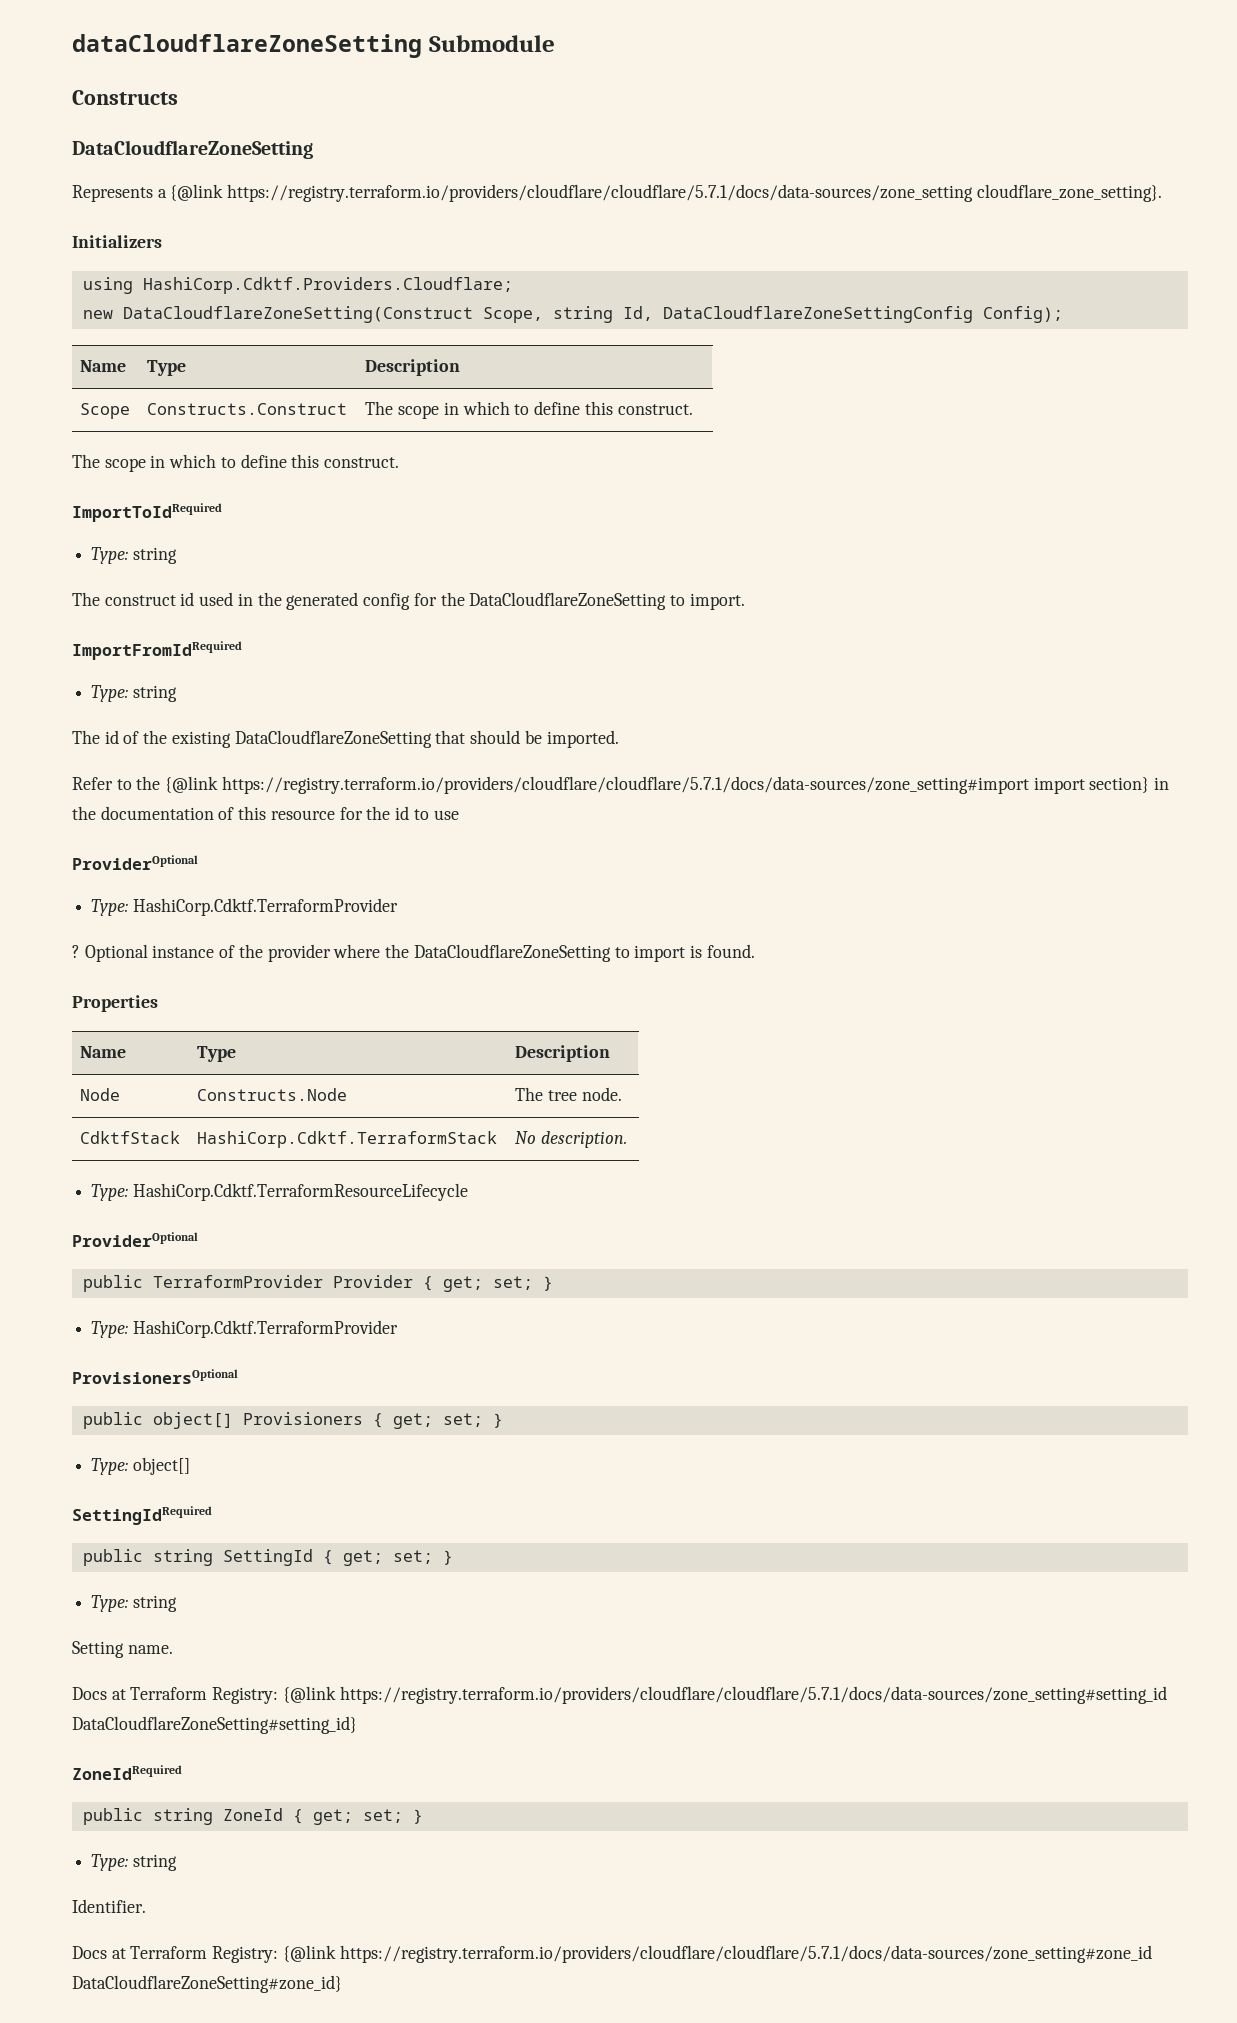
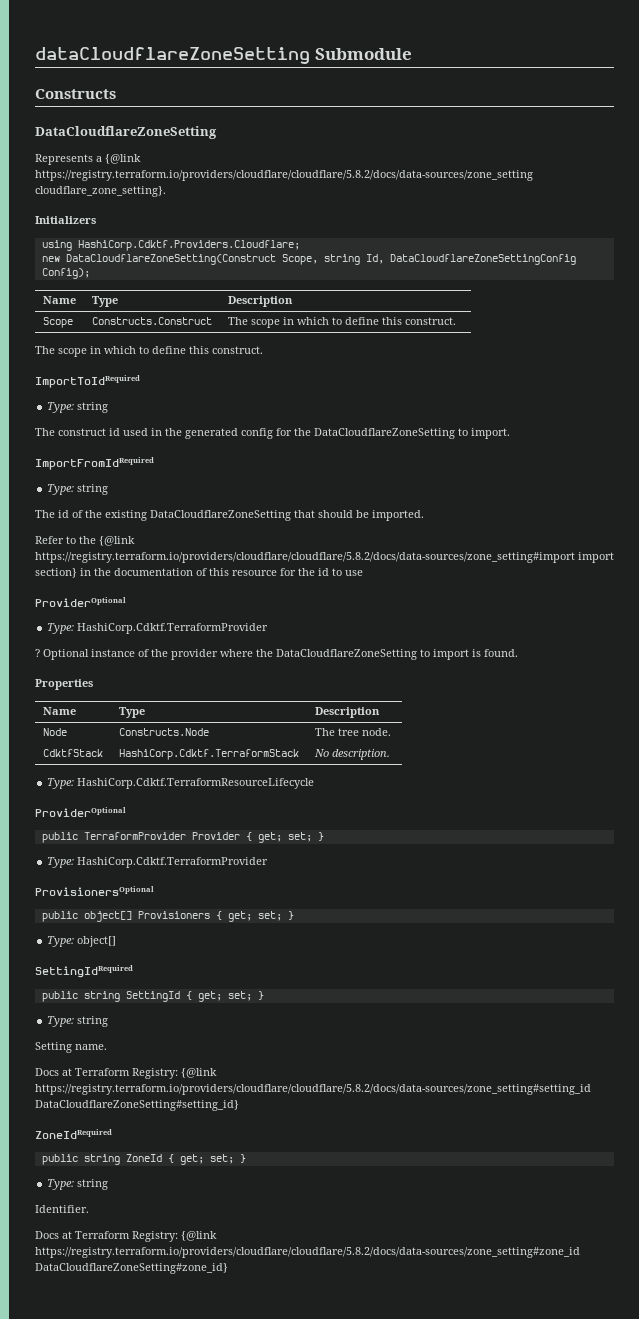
- Represents a {@link https://registry.terraform.io/providers/cloudflare/cloudflare/5.7.1/docs/data-sources/zone_setting cloudflare_zone_setting}.
+ Represents a {@link https://registry.terraform.io/providers/cloudflare/cloudflare/5.8.2/docs/data-sources/zone_setting cloudflare_zone_setting}.
- Refer to the {@link https://registry.terraform.io/providers/cloudflare/cloudflare/5.7.1/docs/data-sources/zone_setting#import import section} in the documentation of this resource for the id to use
+ Refer to the {@link https://registry.terraform.io/providers/cloudflare/cloudflare/5.8.2/docs/data-sources/zone_setting#import import section} in the documentation of this resource for the id to use
- Docs at Terraform Registry: {@link https://registry.terraform.io/providers/cloudflare/cloudflare/5.7.1/docs/data-sources/zone_setting#setting_id DataCloudflareZoneSetting#setting_id}
+ Docs at Terraform Registry: {@link https://registry.terraform.io/providers/cloudflare/cloudflare/5.8.2/docs/data-sources/zone_setting#setting_id DataCloudflareZoneSetting#setting_id}
- Docs at Terraform Registry: {@link https://registry.terraform.io/providers/cloudflare/cloudflare/5.7.1/docs/data-sources/zone_setting#zone_id DataCloudflareZoneSetting#zone_id}
+ Docs at Terraform Registry: {@link https://registry.terraform.io/providers/cloudflare/cloudflare/5.8.2/docs/data-sources/zone_setting#zone_id DataCloudflareZoneSetting#zone_id}

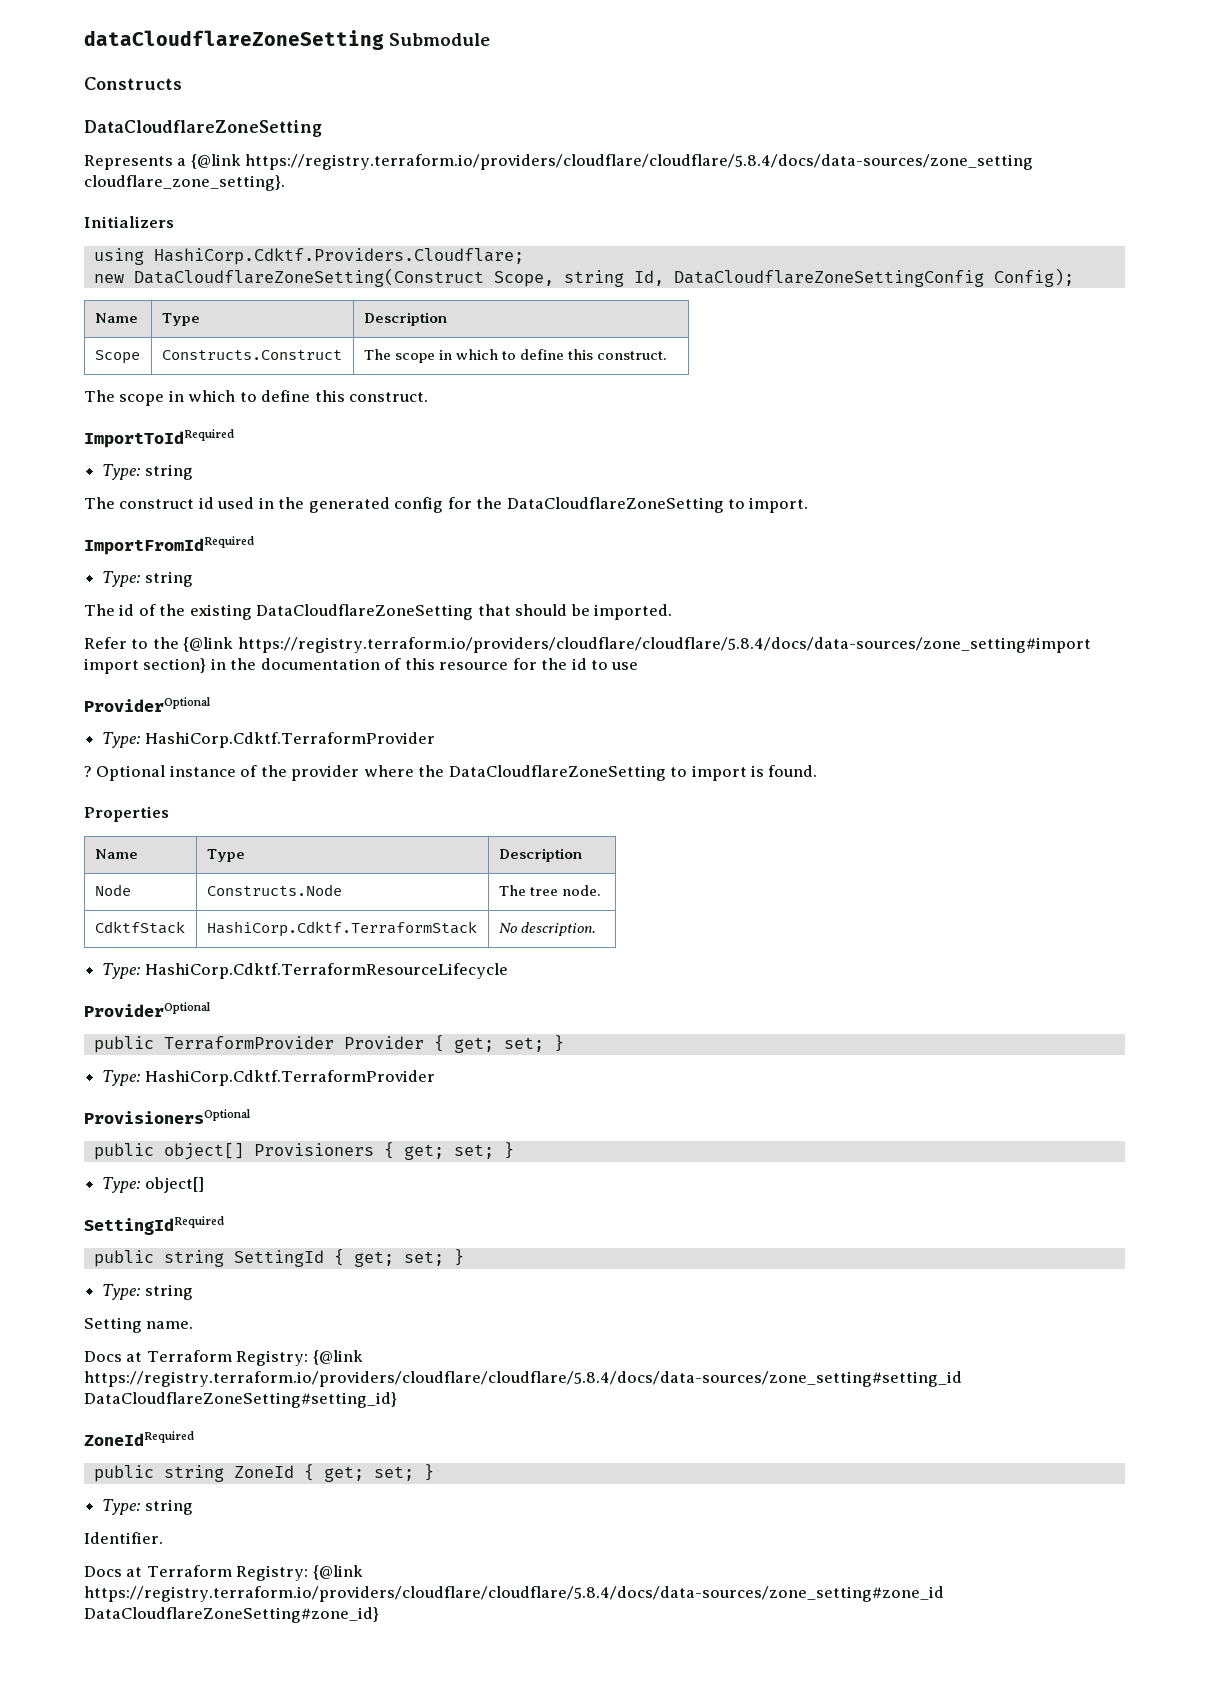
- Represents a {@link https://registry.terraform.io/providers/cloudflare/cloudflare/5.8.2/docs/data-sources/zone_setting cloudflare_zone_setting}.
+ Represents a {@link https://registry.terraform.io/providers/cloudflare/cloudflare/5.8.4/docs/data-sources/zone_setting cloudflare_zone_setting}.
- Refer to the {@link https://registry.terraform.io/providers/cloudflare/cloudflare/5.8.2/docs/data-sources/zone_setting#import import section} in the documentation of this resource for the id to use
+ Refer to the {@link https://registry.terraform.io/providers/cloudflare/cloudflare/5.8.4/docs/data-sources/zone_setting#import import section} in the documentation of this resource for the id to use
- Docs at Terraform Registry: {@link https://registry.terraform.io/providers/cloudflare/cloudflare/5.8.2/docs/data-sources/zone_setting#setting_id DataCloudflareZoneSetting#setting_id}
+ Docs at Terraform Registry: {@link https://registry.terraform.io/providers/cloudflare/cloudflare/5.8.4/docs/data-sources/zone_setting#setting_id DataCloudflareZoneSetting#setting_id}
- Docs at Terraform Registry: {@link https://registry.terraform.io/providers/cloudflare/cloudflare/5.8.2/docs/data-sources/zone_setting#zone_id DataCloudflareZoneSetting#zone_id}
+ Docs at Terraform Registry: {@link https://registry.terraform.io/providers/cloudflare/cloudflare/5.8.4/docs/data-sources/zone_setting#zone_id DataCloudflareZoneSetting#zone_id}

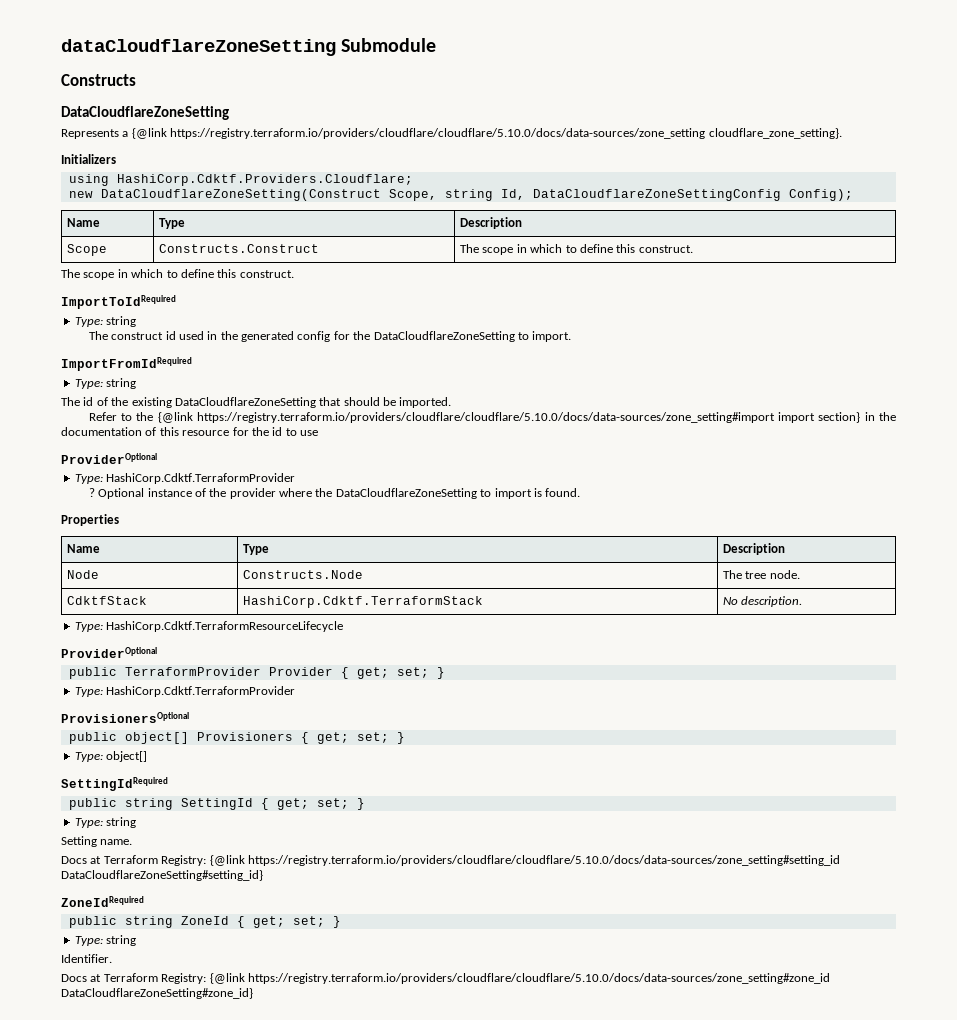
- Represents a {@link https://registry.terraform.io/providers/cloudflare/cloudflare/5.8.4/docs/data-sources/zone_setting cloudflare_zone_setting}.
+ Represents a {@link https://registry.terraform.io/providers/cloudflare/cloudflare/5.10.0/docs/data-sources/zone_setting cloudflare_zone_setting}.
- Refer to the {@link https://registry.terraform.io/providers/cloudflare/cloudflare/5.8.4/docs/data-sources/zone_setting#import import section} in the documentation of this resource for the id to use
+ Refer to the {@link https://registry.terraform.io/providers/cloudflare/cloudflare/5.10.0/docs/data-sources/zone_setting#import import section} in the documentation of this resource for the id to use
- Docs at Terraform Registry: {@link https://registry.terraform.io/providers/cloudflare/cloudflare/5.8.4/docs/data-sources/zone_setting#setting_id DataCloudflareZoneSetting#setting_id}
+ Docs at Terraform Registry: {@link https://registry.terraform.io/providers/cloudflare/cloudflare/5.10.0/docs/data-sources/zone_setting#setting_id DataCloudflareZoneSetting#setting_id}
- Docs at Terraform Registry: {@link https://registry.terraform.io/providers/cloudflare/cloudflare/5.8.4/docs/data-sources/zone_setting#zone_id DataCloudflareZoneSetting#zone_id}
+ Docs at Terraform Registry: {@link https://registry.terraform.io/providers/cloudflare/cloudflare/5.10.0/docs/data-sources/zone_setting#zone_id DataCloudflareZoneSetting#zone_id}

